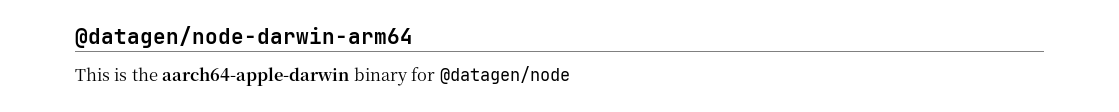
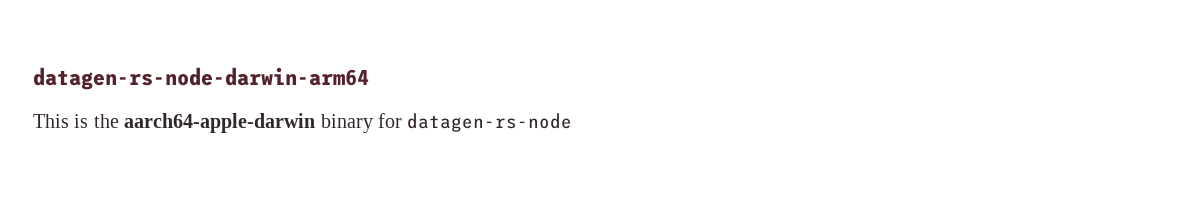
- @datagen/node-darwin-arm64
+ datagen-rs-node-darwin-arm64
- This is the aarch64-apple-darwin binary for @datagen/node
+ This is the aarch64-apple-darwin binary for datagen-rs-node

